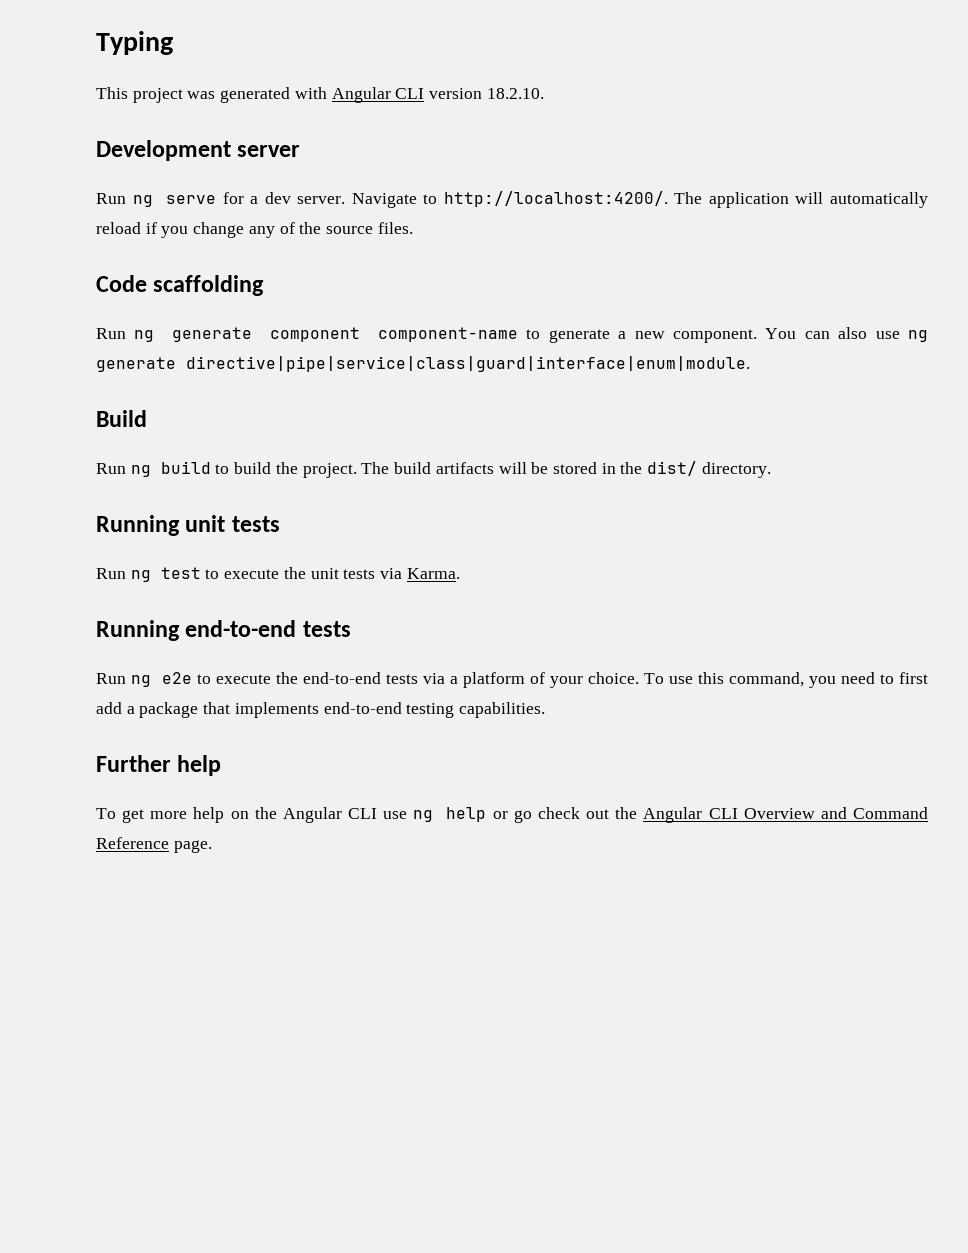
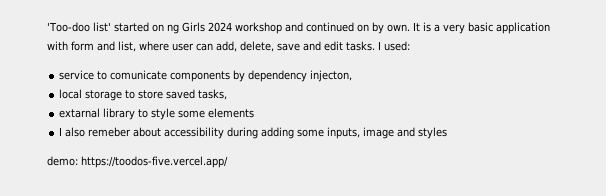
- Typing
- This project was generated with Angular CLI version 18.2.10.
- Development server
- Run ng serve for a dev server. Navigate to http://localhost:4200/. The application will automatically reload if you change any of the source files.
- Code scaffolding
- Run ng generate component component-name to generate a new component. You can also use ng generate directive|pipe|service|class|guard|interface|enum|module.
- Build
- Run ng build to build the project. The build artifacts will be stored in the dist/ directory.
- Running unit tests
- Run ng test to execute the unit tests via Karma.
- Running end-to-end tests
- Run ng e2e to execute the end-to-end tests via a platform of your choice. To use this command, you need to first add a package that implements end-to-end testing capabilities.
- Further help
- To get more help on the Angular CLI use ng help or go check out the Angular CLI Overview and Command Reference page.
+ 'Too-doo list' started on ng Girls 2024 workshop and continued on by own. It is a very basic application with form and list, where user can add, delete, save and edit tasks. I used:
+ service to comunicate components by dependency injecton,
+ local storage to store saved tasks,
+ extarnal library to style some elements
+ I also remeber about accessibility during adding some inputs, image and styles
+ demo: https://toodos-five.vercel.app/

